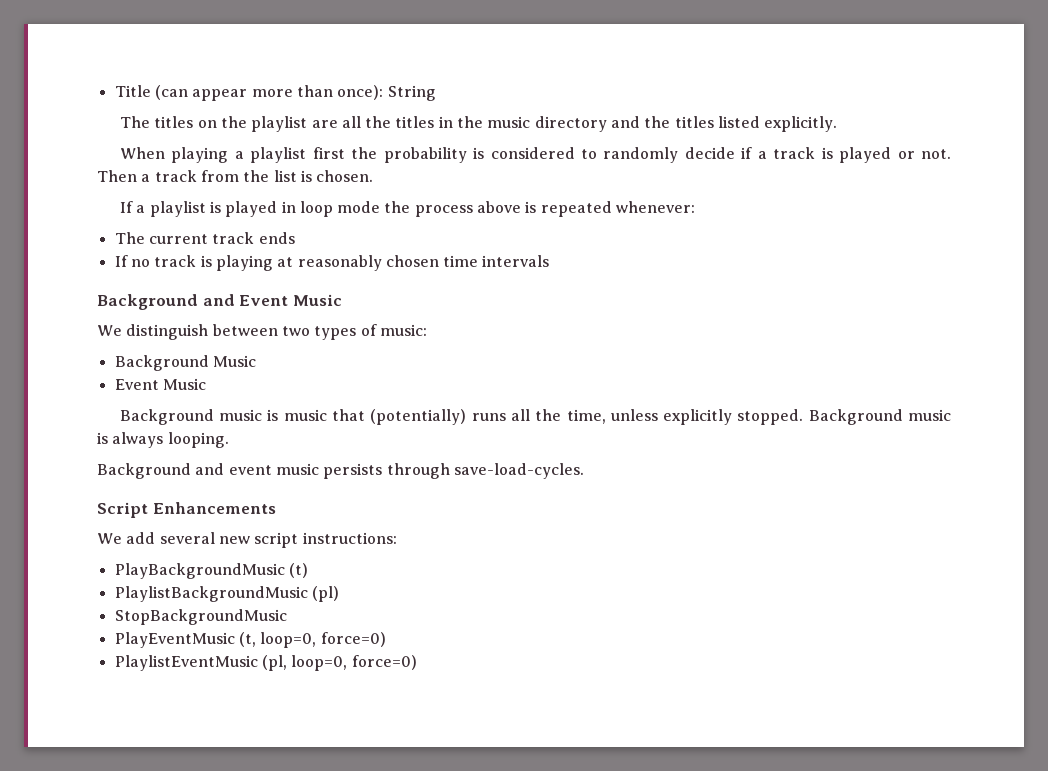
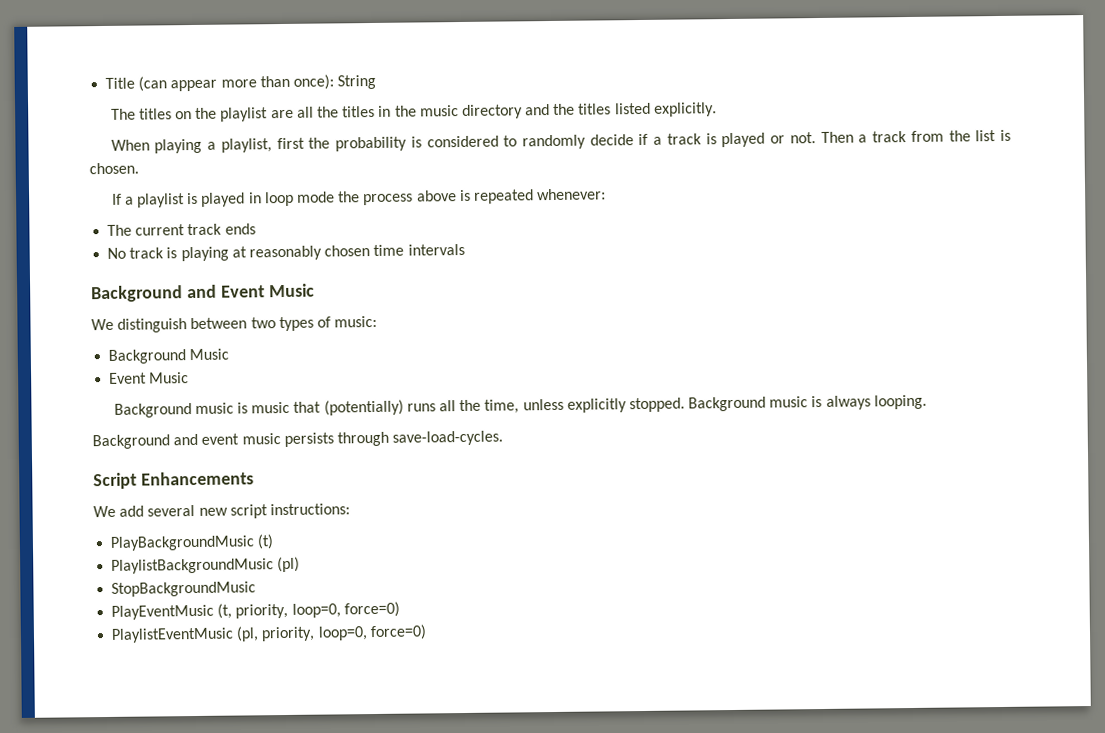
- When playing a playlist first the probability is considered to randomly decide if a track is played or not.
+ When playing a playlist, first the probability is considered to randomly decide if a track is played or not.
- If no track is playing at reasonably chosen time intervals
+ No track is playing at reasonably chosen time intervals
- PlayEventMusic (t, loop=0, force=0)
+ PlayEventMusic (t, priority, loop=0, force=0)
- PlaylistEventMusic (pl, loop=0, force=0)
+ PlaylistEventMusic (pl, priority, loop=0, force=0)

